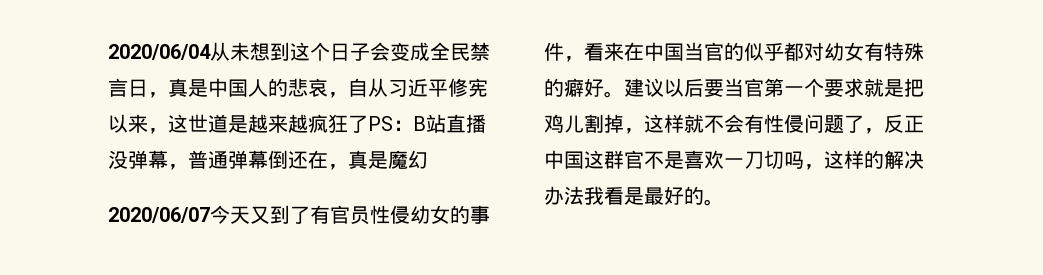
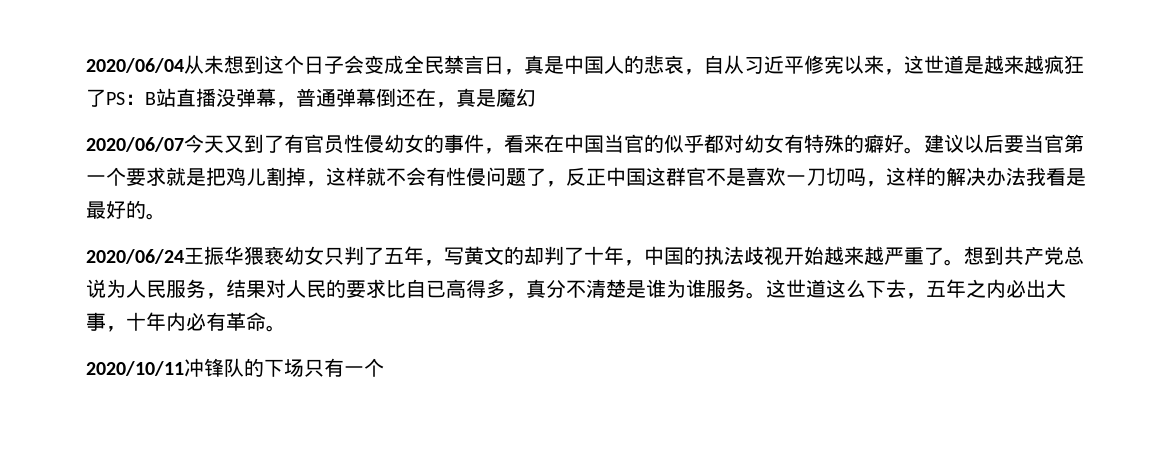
+ 2020/06/24王振华猥亵幼女只判了五年，写黄文的却判了十年，中国的执法歧视开始越来越严重了。想到共产党总说为人民服务，结果对人民的要求比自已高得多，真分不清楚是谁为谁服务。这世道这么下去，五年之内必出大事，十年内必有革命。
+ 2020/10/11冲锋队的下场只有一个

